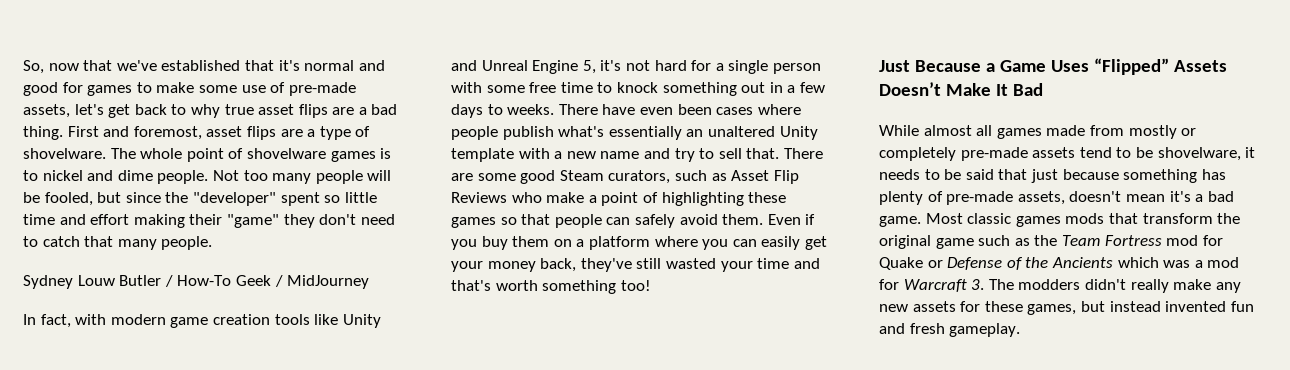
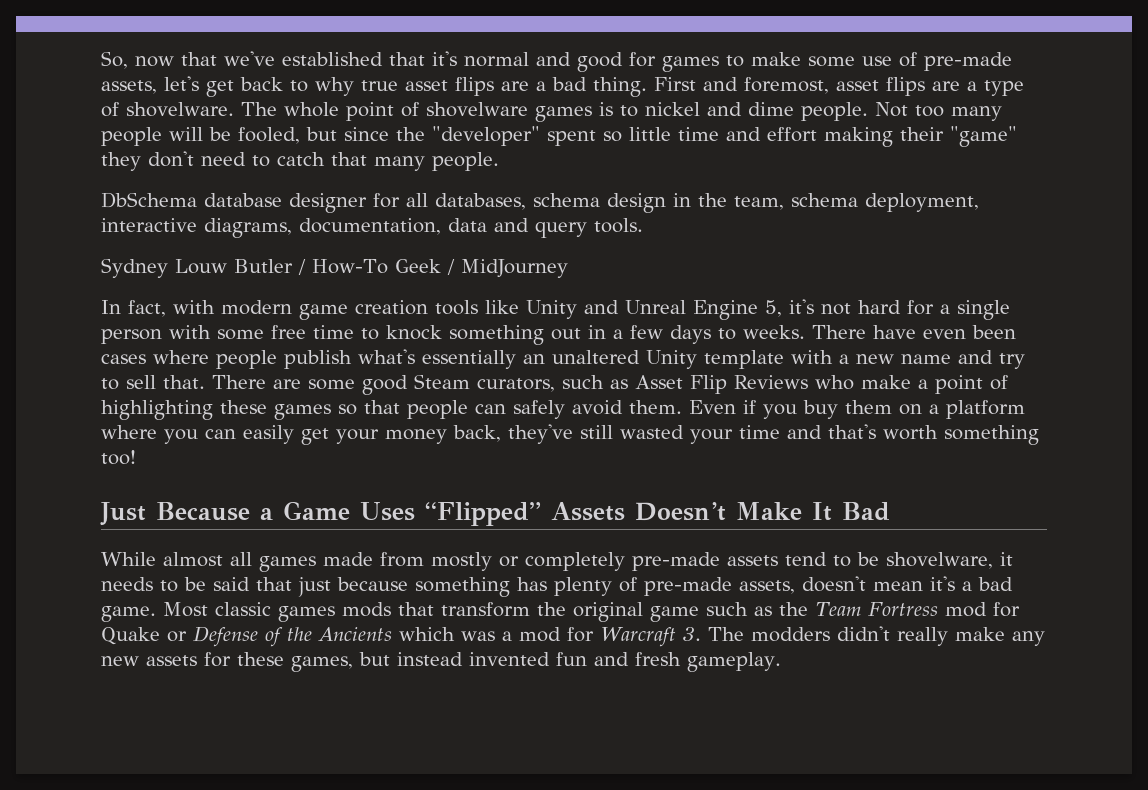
+ DbSchema database designer for all databases, schema design in the team, schema deployment, interactive diagrams, documentation, data and query tools.

